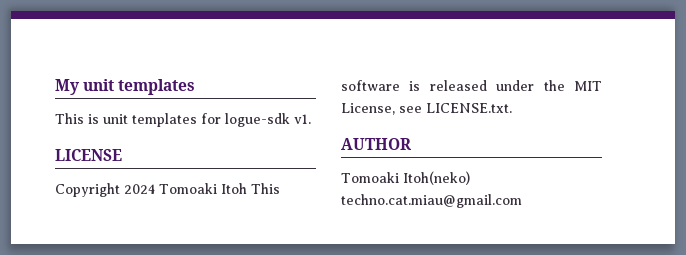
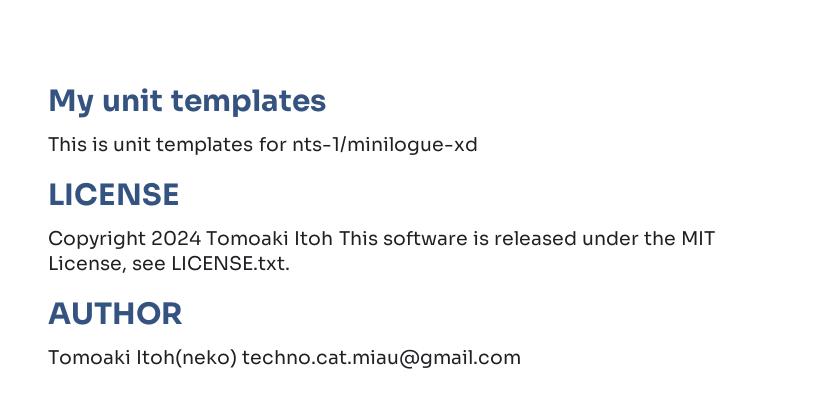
- This is unit templates for logue-sdk v1.
+ This is unit templates for nts-1/minilogue-xd

